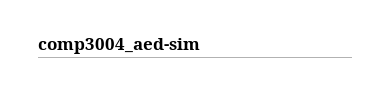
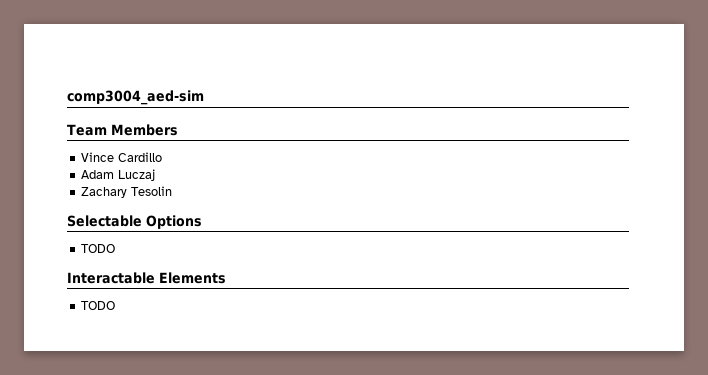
+ Team Members
+ Vince Cardillo
+ Adam Luczaj
+ Zachary Tesolin
+ Selectable Options
+ TODO
+ Interactable Elements
+ TODO

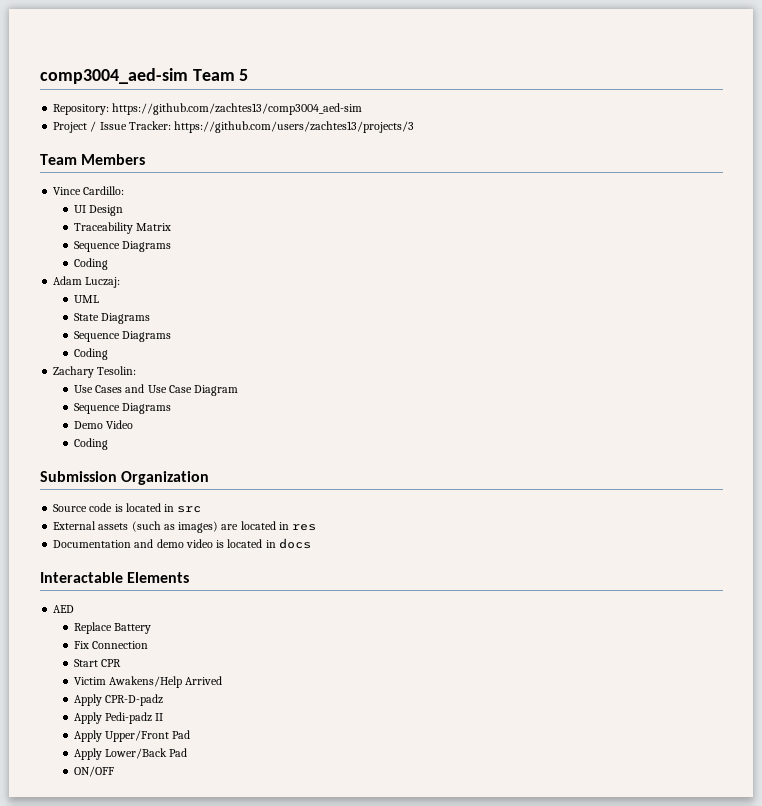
- comp3004_aed-sim
+ comp3004_aed-sim Team 5
+ Repository: https://github.com/zachtes13/comp3004_aed-sim
+ Project / Issue Tracker: https://github.com/users/zachtes13/projects/3
  Team Members
- Vince Cardillo
- Adam Luczaj
- Zachary Tesolin
- Selectable Options
- TODO
+ Vince Cardillo:
+ UI Design
+ Traceability Matrix
+ Sequence Diagrams
+ Coding
+ Adam Luczaj:
+ UML
+ State Diagrams
+ Sequence Diagrams
+ Coding
+ Zachary Tesolin:
+ Use Cases and Use Case Diagram
+ Sequence Diagrams
+ Demo Video
+ Coding
+ Submission Organization
+ Source code is located in src
+ External assets (such as images) are located in res
+ Documentation and demo video is located in docs
  Interactable Elements
- TODO
+ AED
+ Replace Battery
+ Fix Connection
+ Start CPR
+ Victim Awakens/Help Arrived
+ Apply CPR-D-padz
+ Apply Pedi-padz II
+ Apply Upper/Front Pad
+ Apply Lower/Back Pad
+ ON/OFF

